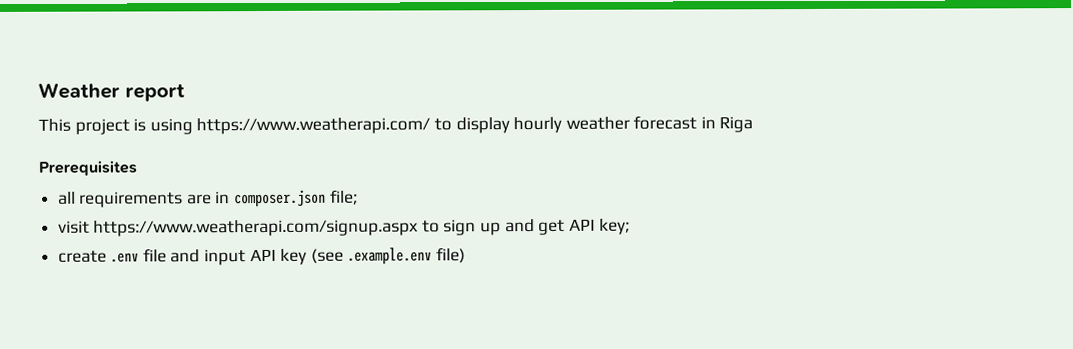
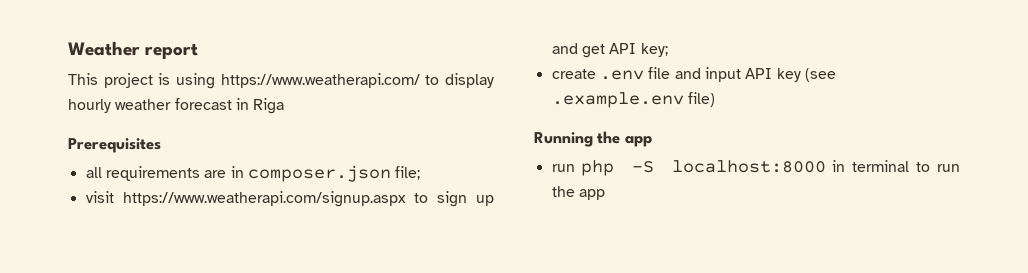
+ Running the app
+ run php -S localhost:8000 in terminal to run the app

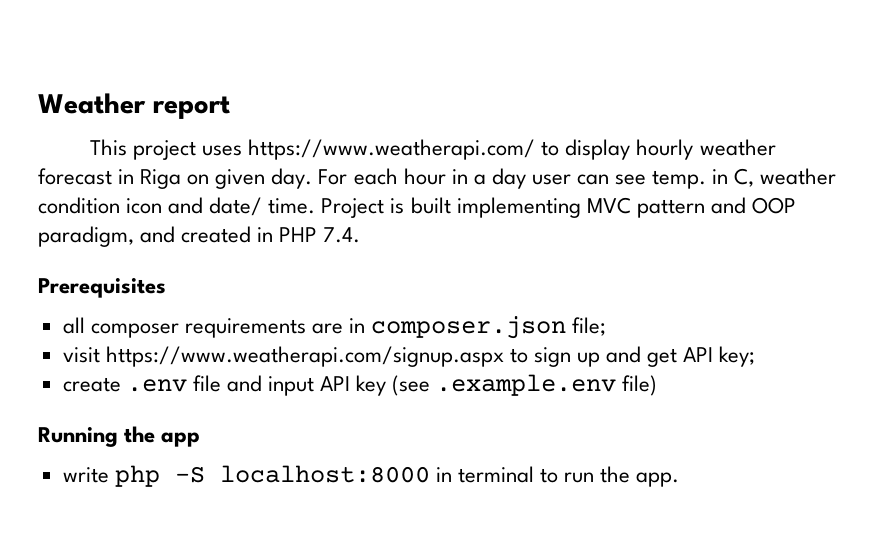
- This project is using https://www.weatherapi.com/ to display hourly weather forecast in Riga
+ This project uses https://www.weatherapi.com/ to display hourly weather forecast in Riga on given day. For each hour in a day user can see temp. in C, weather condition icon and date/ time. Project is built implementing MVC pattern and OOP paradigm, and created in PHP 7.4.
- all requirements are in composer.json file;
+ all composer requirements are in composer.json file;
- run php -S localhost:8000 in terminal to run the app
+ write php -S localhost:8000 in terminal to run the app.

